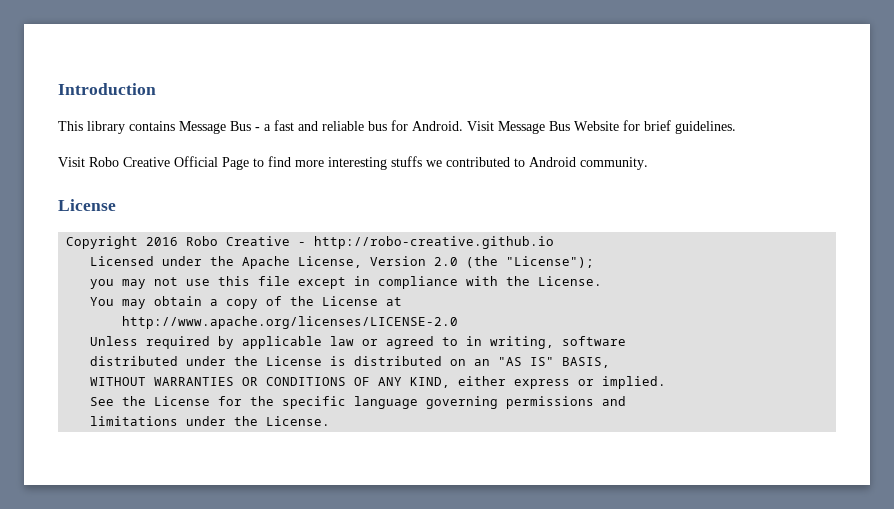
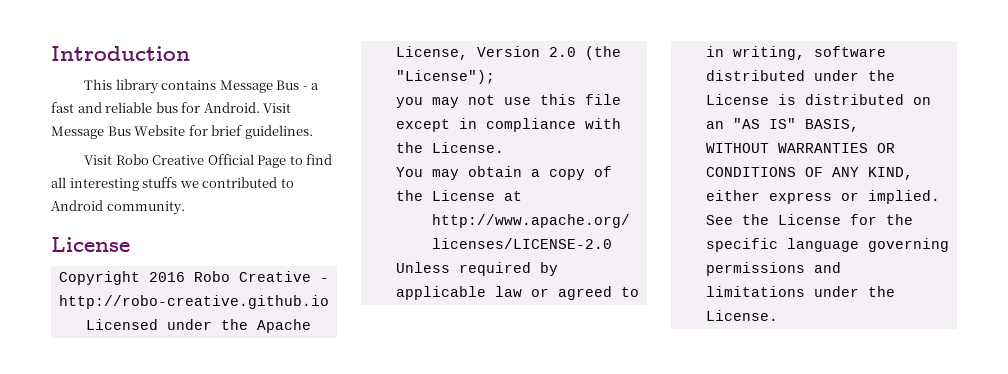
- Visit Robo Creative Official Page to find more interesting stuffs we contributed to Android community.
+ Visit Robo Creative Official Page to find all interesting stuffs we contributed to Android community.

